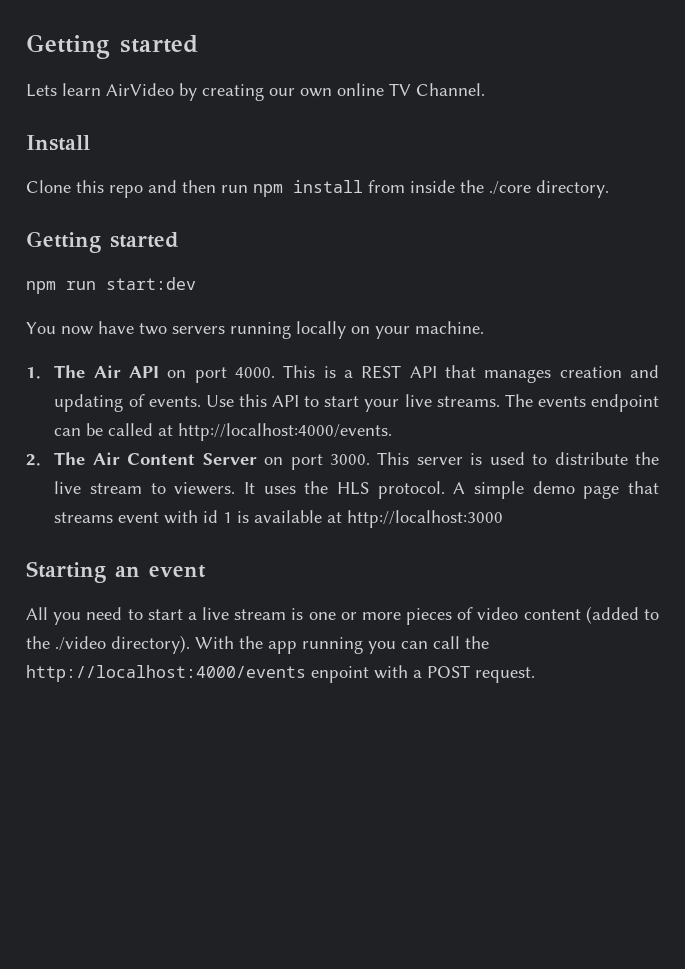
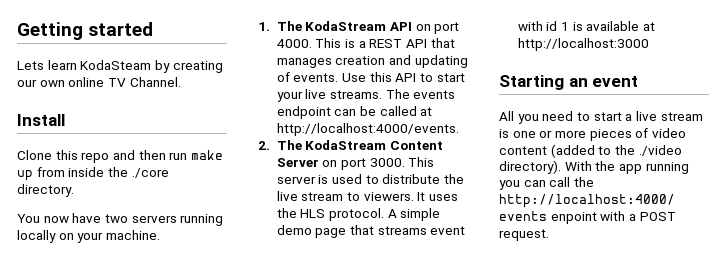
- Lets learn AirVideo by creating our own online TV Channel.
+ Lets learn KodaSteam by creating our own online TV Channel.
- Clone this repo and then run npm install from inside the ./core directory.
- Getting started
- npm run start:dev
+ Clone this repo and then run make up from inside the ./core directory.
- 1. The Air API on port 4000.
+ 1. The KodaStream API on port 4000.
- 2. The Air Content Server on port 3000.
+ 2. The KodaStream Content Server on port 3000.

